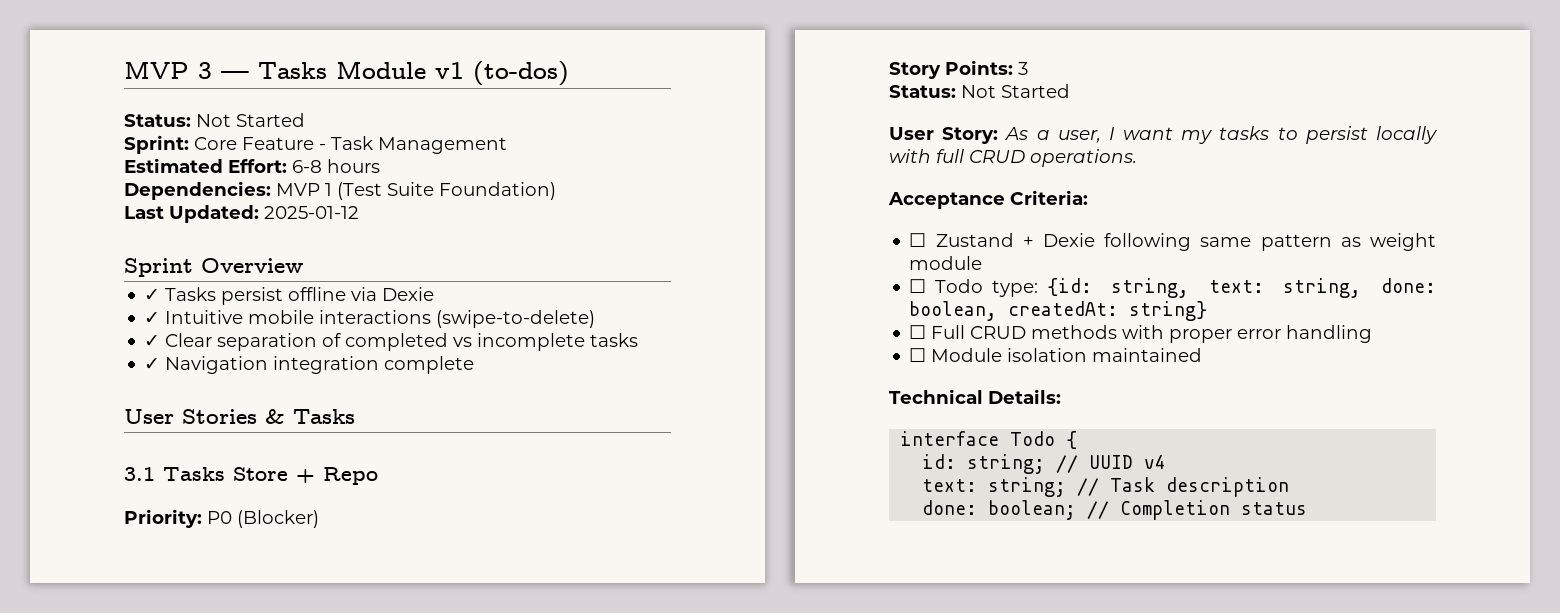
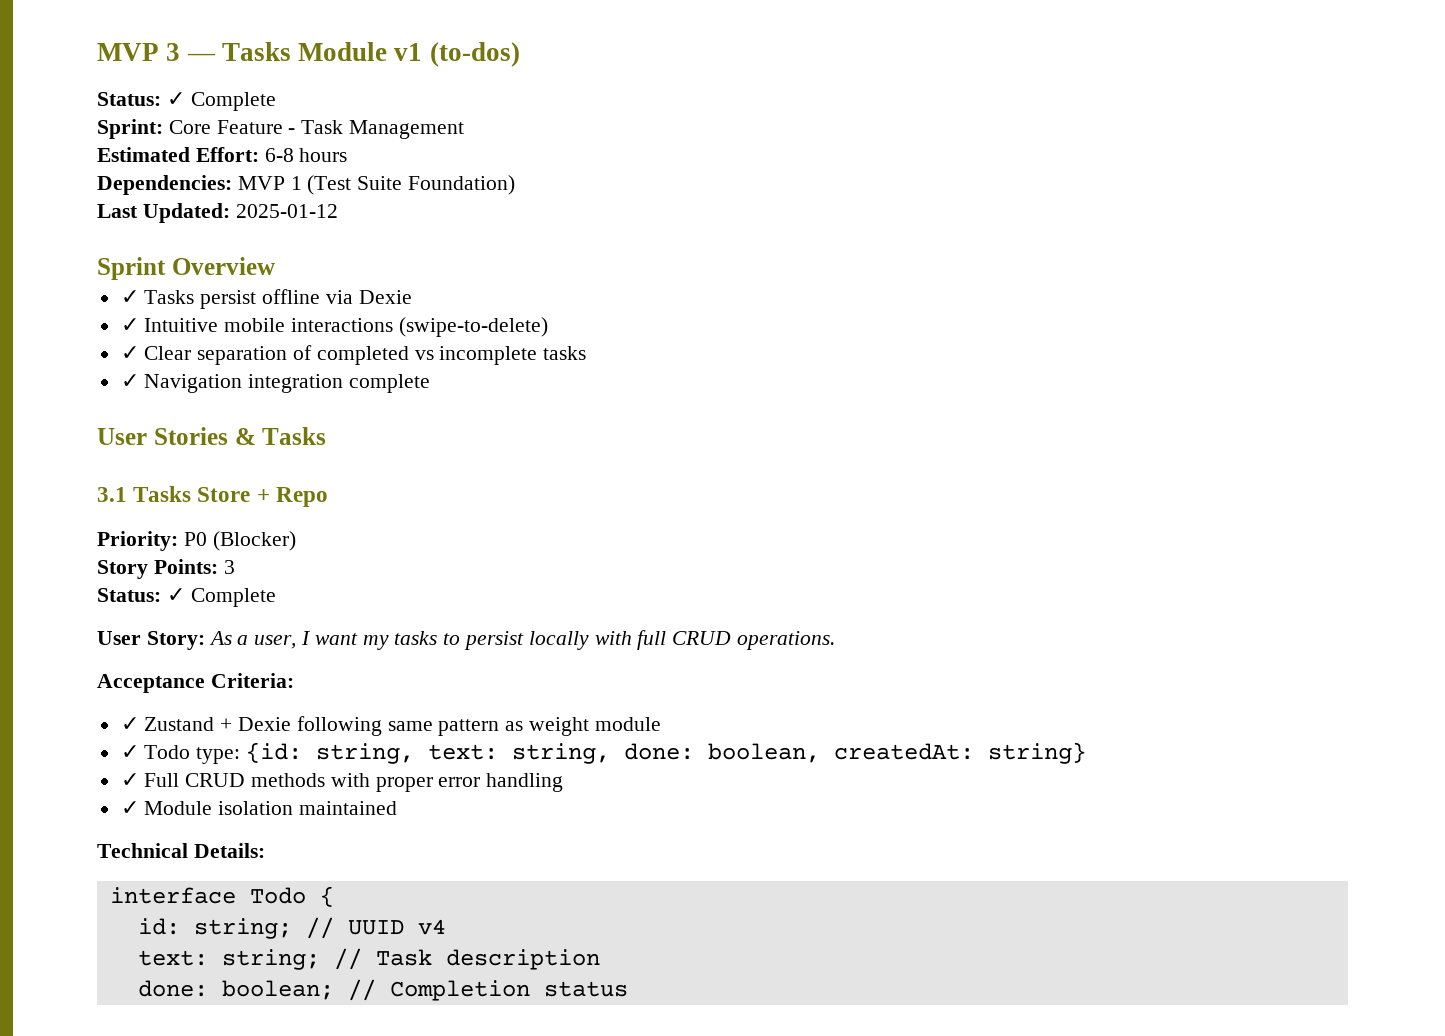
  MVP 3 — Tasks Module v1 (to-dos)
- Status: Not Started
+ Status: ✓ Complete
  Story Points: 3
- Status: Not Started
+ Status: ✓ Complete
- ☐ Zustand + Dexie following same pattern as weight module
+ ✓ Zustand + Dexie following same pattern as weight module
- ☐ Todo type: {id: string, text: string, done: boolean, createdAt: string}
+ ✓ Todo type: {id: string, text: string, done: boolean, createdAt: string}
- ☐ Full CRUD methods with proper error handling
+ ✓ Full CRUD methods with proper error handling
- ☐ Module isolation maintained
+ ✓ Module isolation maintained

